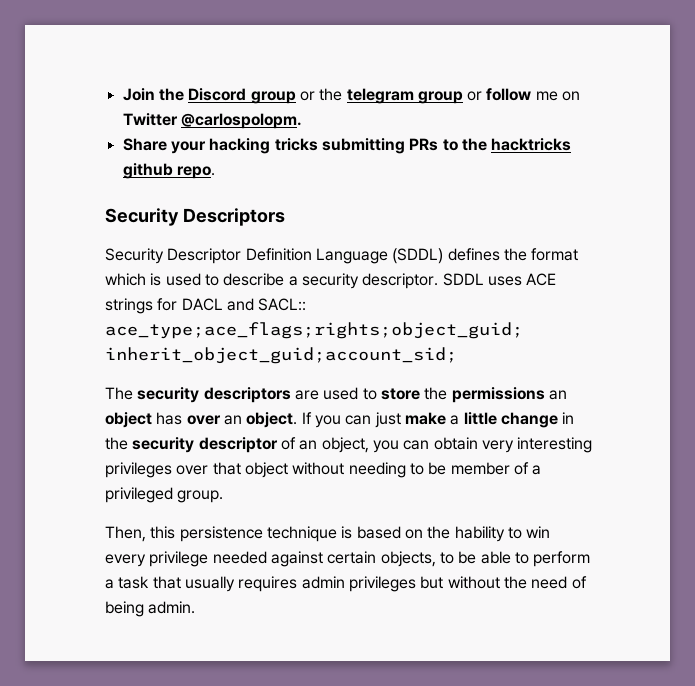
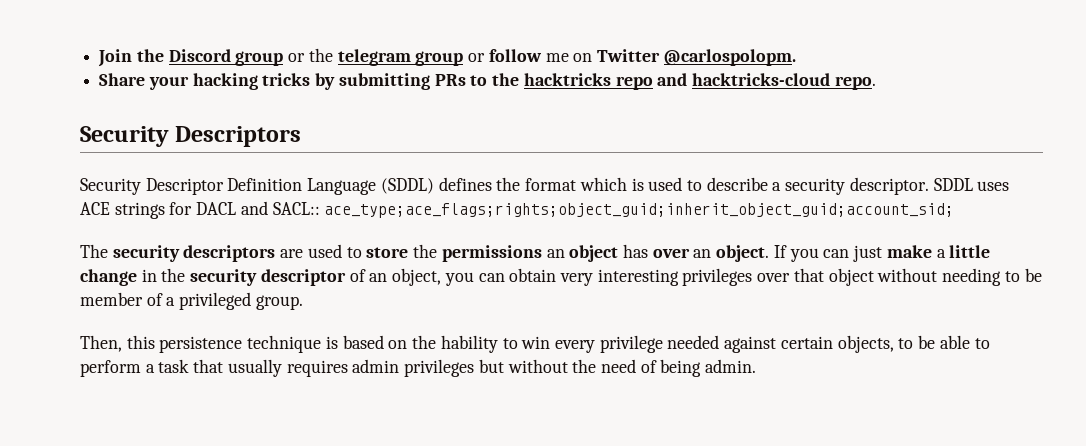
- Share your hacking tricks submitting PRs to the hacktricks github repo.
+ Share your hacking tricks by submitting PRs to the hacktricks repo and hacktricks-cloud repo.

